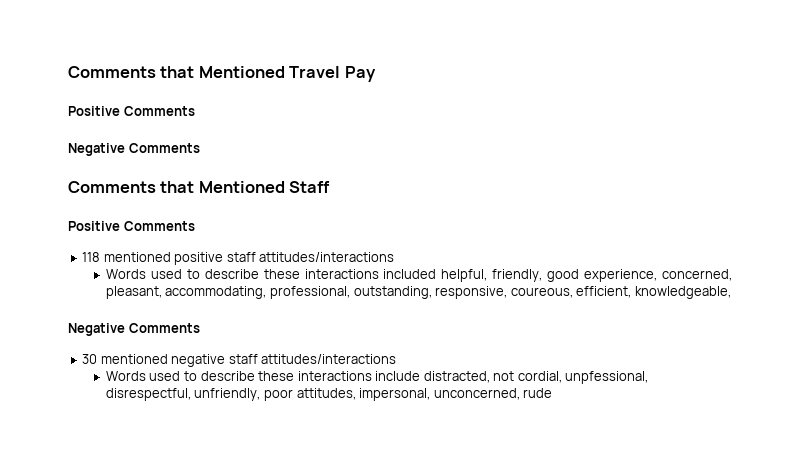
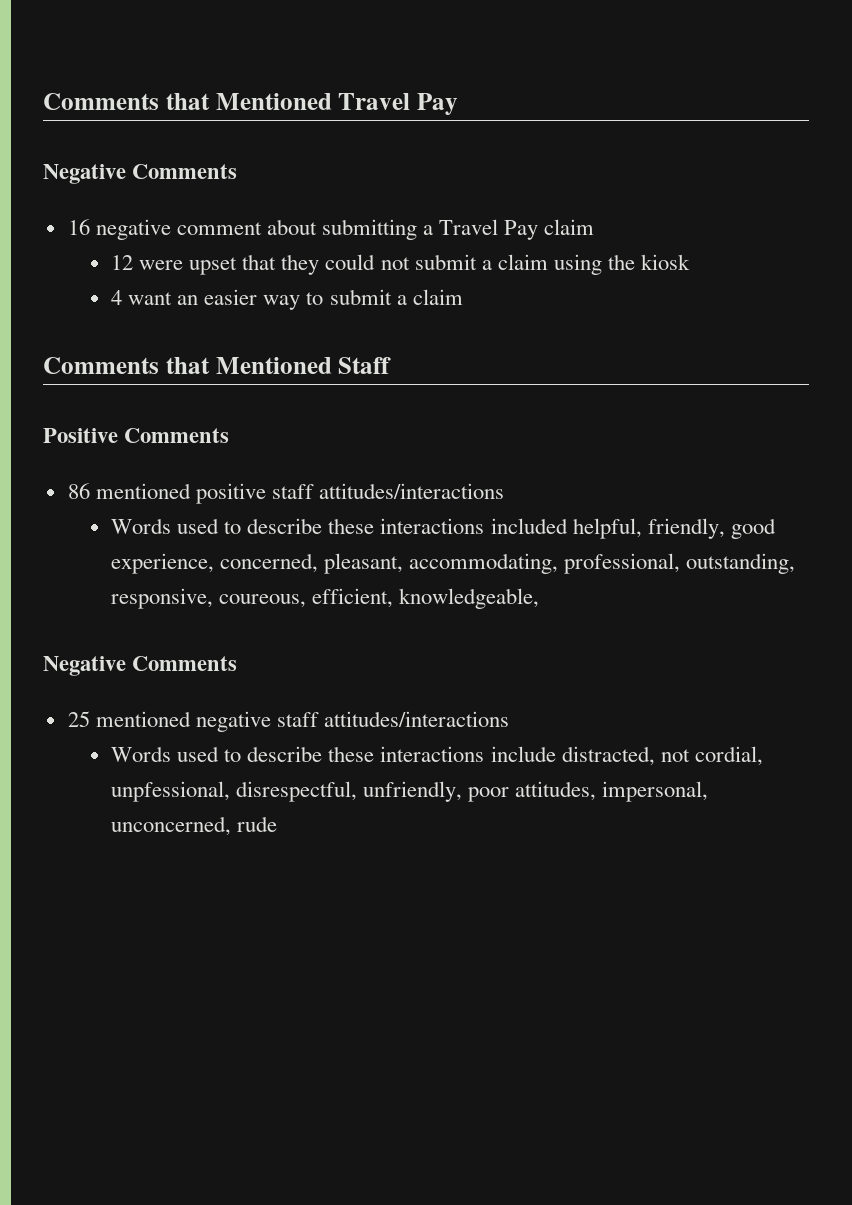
  Comments that Mentioned Travel Pay
- Positive Comments
  Negative Comments
+ 16 negative comment about submitting a Travel Pay claim
+ 12 were upset that they could not submit a claim using the kiosk
+ 4 want an easier way to submit a claim
- 118 mentioned positive staff attitudes/interactions
+ 86 mentioned positive staff attitudes/interactions
- 30 mentioned negative staff attitudes/interactions
+ 25 mentioned negative staff attitudes/interactions

